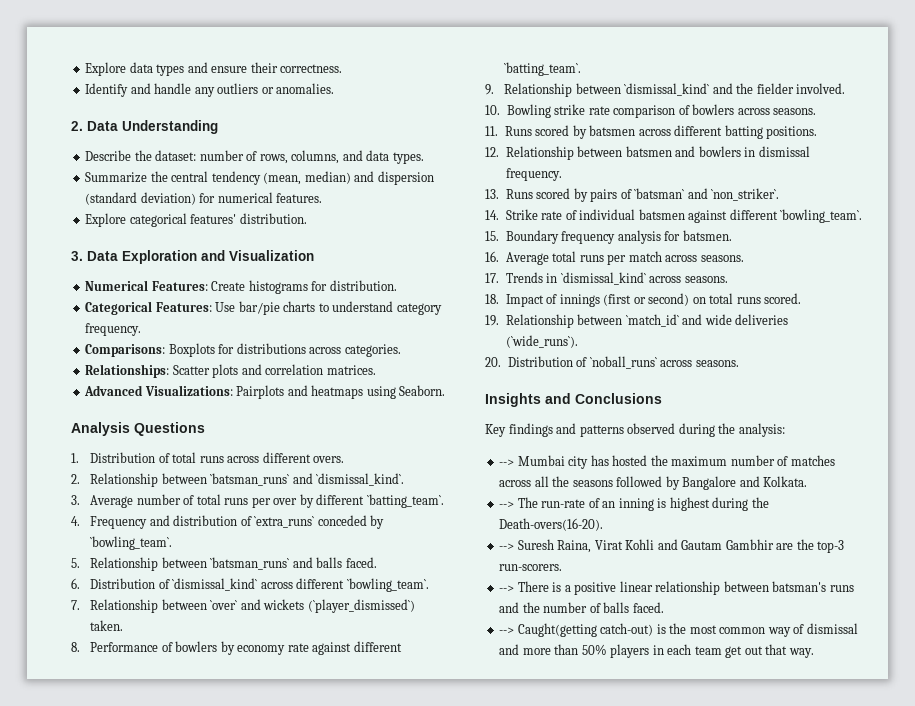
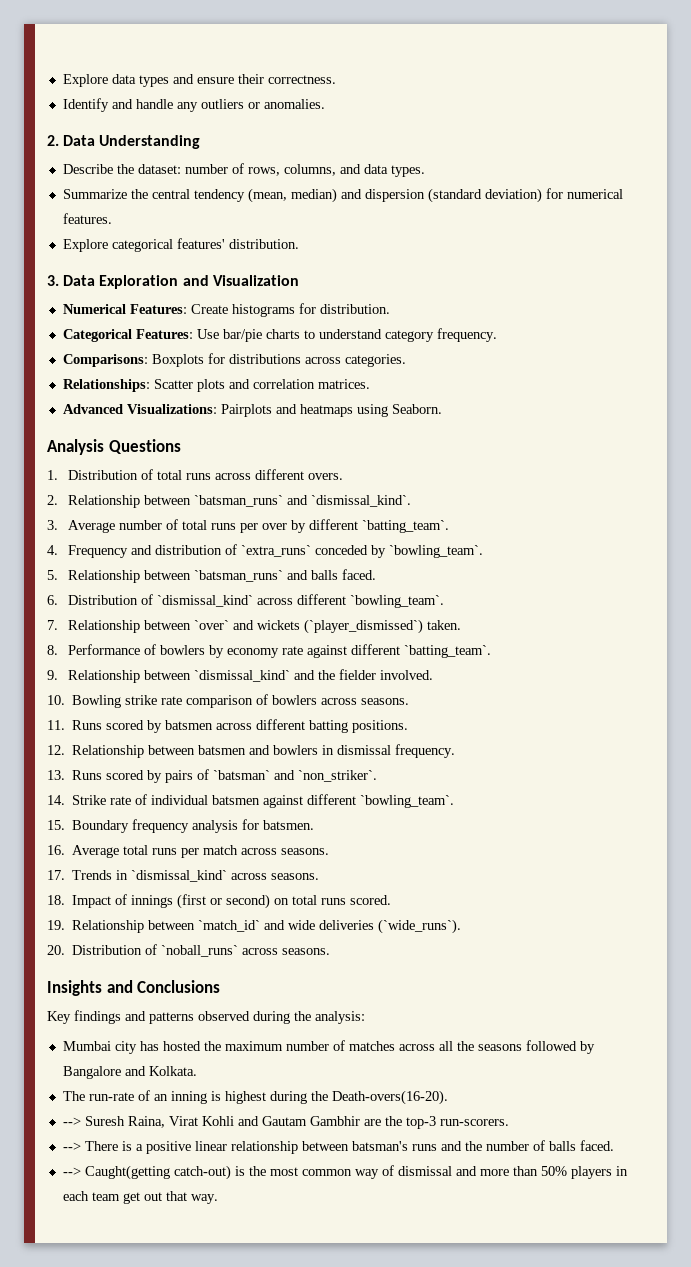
- --> Mumbai city has hosted the maximum number of matches across all the seasons followed by Bangalore and Kolkata.
+ Mumbai city has hosted the maximum number of matches across all the seasons followed by Bangalore and Kolkata.
- --> The run-rate of an inning is highest during the Death-overs(16-20).
+ The run-rate of an inning is highest during the Death-overs(16-20).

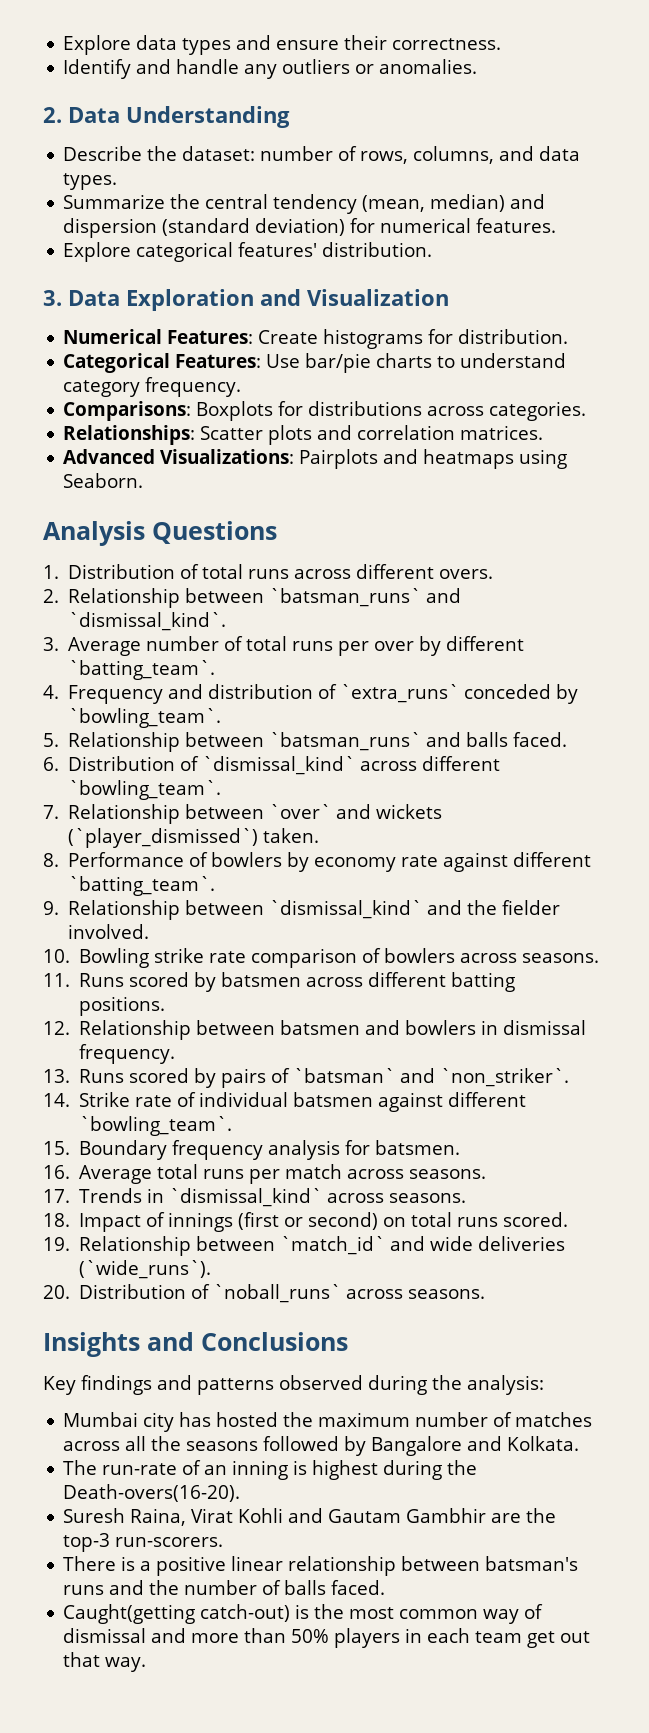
- --> Suresh Raina, Virat Kohli and Gautam Gambhir are the top-3 run-scorers.
+ Suresh Raina, Virat Kohli and Gautam Gambhir are the top-3 run-scorers.
- --> There is a positive linear relationship between batsman's runs and the number of balls faced.
+ There is a positive linear relationship between batsman's runs and the number of balls faced.
- --> Caught(getting catch-out) is the most common way of dismissal and more than 50% players in each team get out that way.
+ Caught(getting catch-out) is the most common way of dismissal and more than 50% players in each team get out that way.

